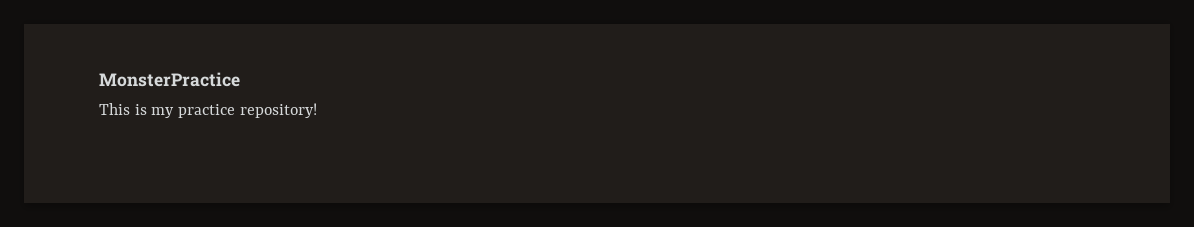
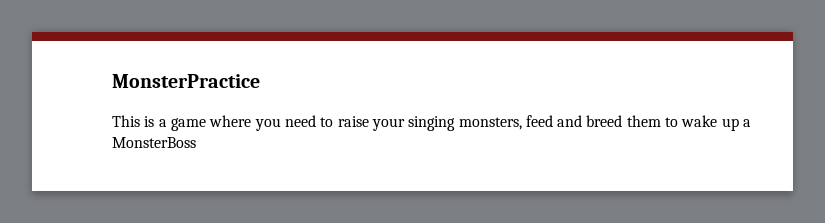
- This is my practice repository!
+ This is a game where you need to raise your singing monsters, feed and breed them to wake up a MonsterBoss

